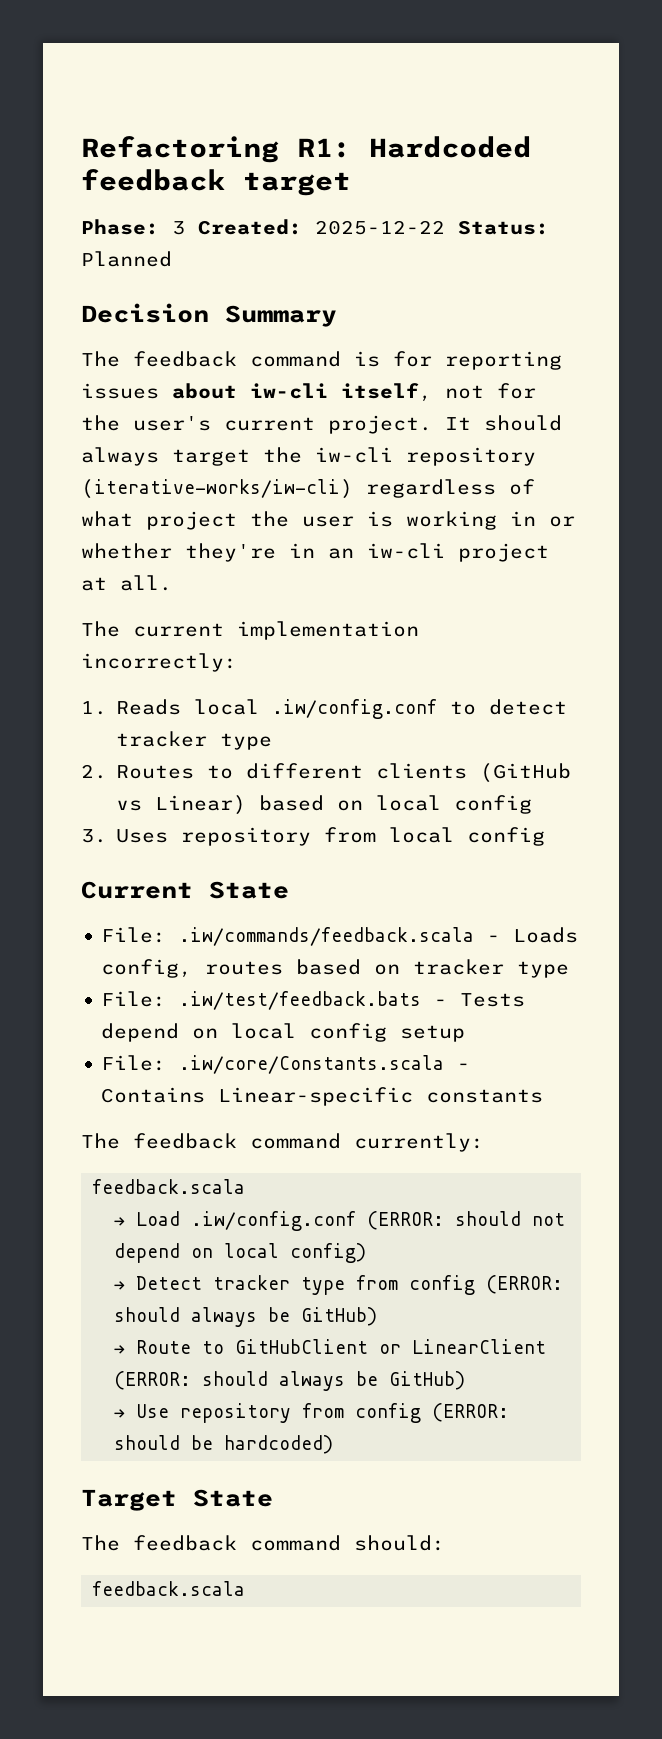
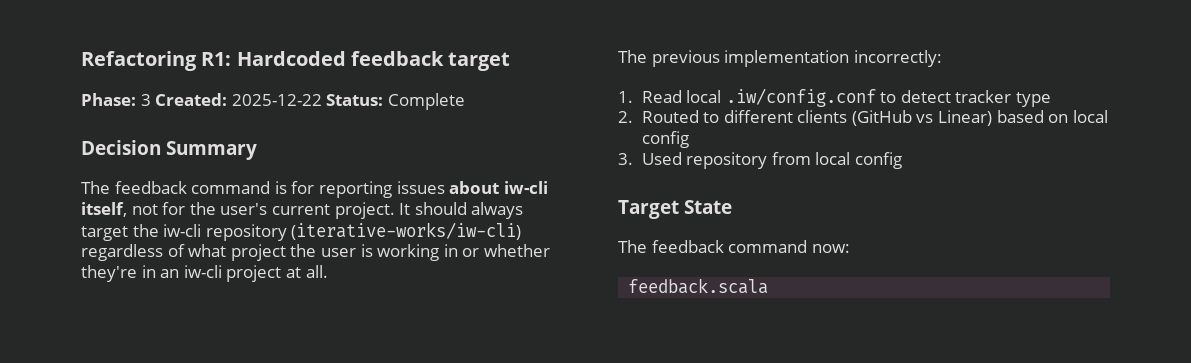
- Phase: 3 Created: 2025-12-22 Status: Planned
+ Phase: 3 Created: 2025-12-22 Status: Complete
- The current implementation incorrectly:
+ The previous implementation incorrectly:
- 1. Reads local .iw/config.conf to detect tracker type
+ 1. Read local .iw/config.conf to detect tracker type
- 2. Routes to different clients (GitHub vs Linear) based on local config
+ 2. Routed to different clients (GitHub vs Linear) based on local config
- 3. Uses repository from local config
+ 3. Used repository from local config
- Current State
- File: .iw/commands/feedback.scala - Loads config, routes based on tracker type
- File: .iw/test/feedback.bats - Tests depend on local config setup
- File: .iw/core/Constants.scala - Contains Linear-specific constants
- The feedback command currently:
- feedback.scala
- → Load .iw/config.conf (ERROR: should not depend on local config)
- → Detect tracker type from config (ERROR: should always be GitHub)
- → Route to GitHubClient or LinearClient (ERROR: should always be GitHub)
- → Use repository from config (ERROR: should be hardcoded)
- The feedback command should:
+ The feedback command now:

